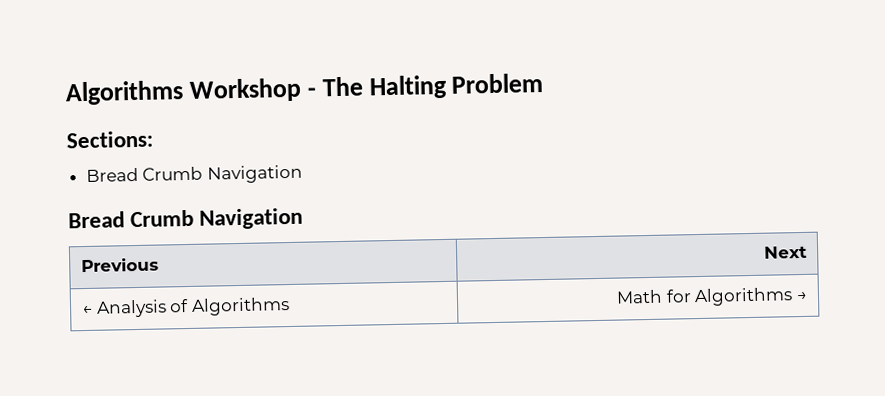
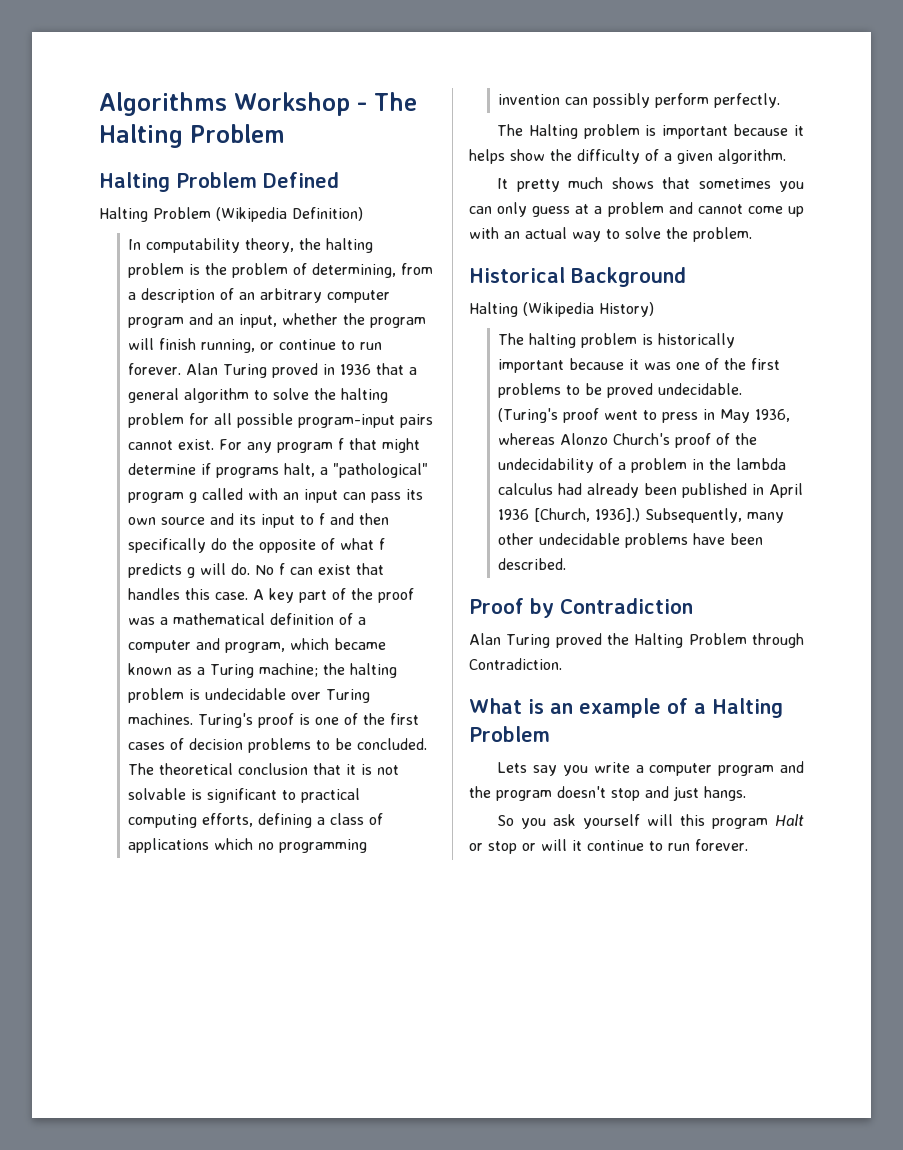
- Sections:
- Bread Crumb Navigation
- Bread Crumb Navigation
- Previous | Next
- ← Analysis of Algorithms | Math for Algorithms →
+ Halting Problem Defined
+ Halting Problem (Wikipedia Definition)
+ In computability theory, the halting problem is the problem of determining, from a description of an arbitrary computer program and an input, whether the program will finish running, or continue to run forever. Alan Turing proved in 1936 that a general algorithm to solve the halting problem for all possible program-input pairs cannot exist. For any program f that might determine if programs halt, a "pathological" program g called with an input can pass its own source and its input to f and then specifically do the opposite of what f predicts g will do. No f can exist that handles this case. A key part of the proof was a mathematical definition of a computer and program, which became known as a Turing machine; the halting problem is undecidable over Turing machines. Turing's proof is one of the first cases of decision problems to be concluded. The theoretical conclusion that it is not solvable is significant to practical computing efforts, defining a class of applications which no programming invention can possibly perform perfectly.
+ The Halting problem is important because it helps show the difficulty of a given algorithm.
+ It pretty much shows that sometimes you can only guess at a problem and cannot come up with an actual way to solve the problem.
+ Historical Background
+ Halting (Wikipedia History)
+ The halting problem is historically important because it was one of the first problems to be proved undecidable. (Turing's proof went to press in May 1936, whereas Alonzo Church's proof of the undecidability of a problem in the lambda calculus had already been published in April 1936 [Church, 1936].) Subsequently, many other undecidable problems have been described.
+ Proof by Contradiction
+ Alan Turing proved the Halting Problem through Contradiction.
+ What is an example of a Halting Problem
+ Lets say you write a computer program and the program doesn't stop and just hangs.
+ So you ask yourself will this program Halt or stop or will it continue to run forever.

